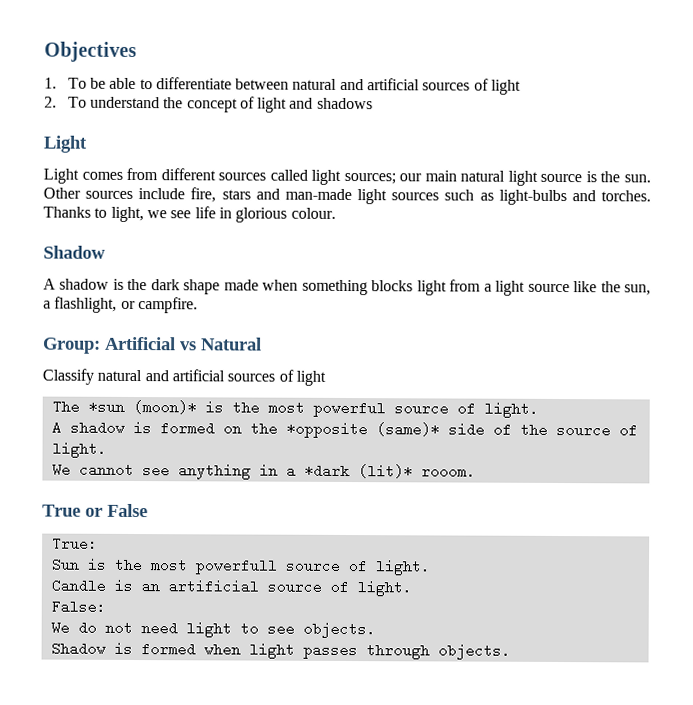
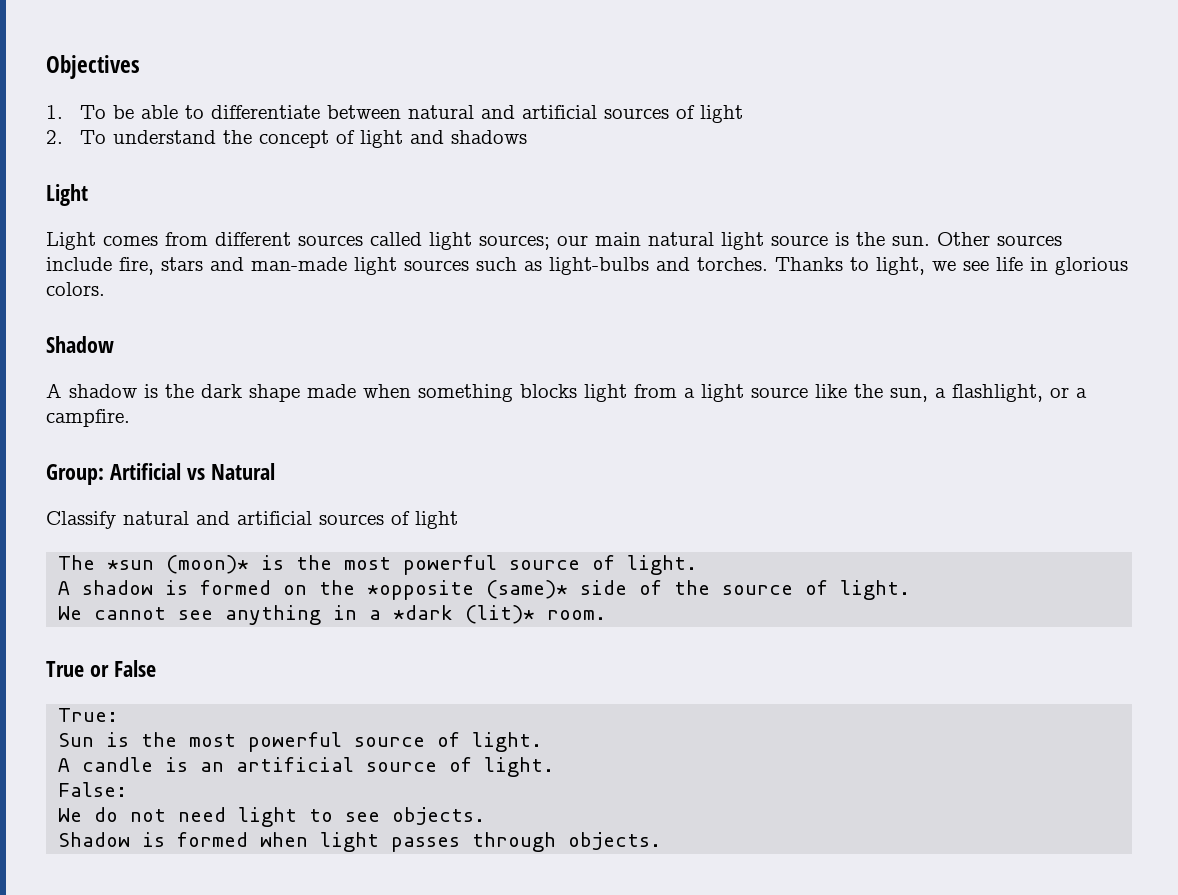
- Thanks to light, we see life in glorious colour.
+ Thanks to light, we see life in glorious colors.
- A shadow is the dark shape made when something blocks light from a light source like the sun, a flashlight, or campfire.
+ A shadow is the dark shape made when something blocks light from a light source like the sun, a flashlight, or a campfire.
- We cannot see anything in a *dark (lit)* rooom.
+ We cannot see anything in a *dark (lit)* room.
- Sun is the most powerfull source of light.
- Candle is an artificial source of light.
+ Sun is the most powerful source of light.
+ A candle is an artificial source of light.

